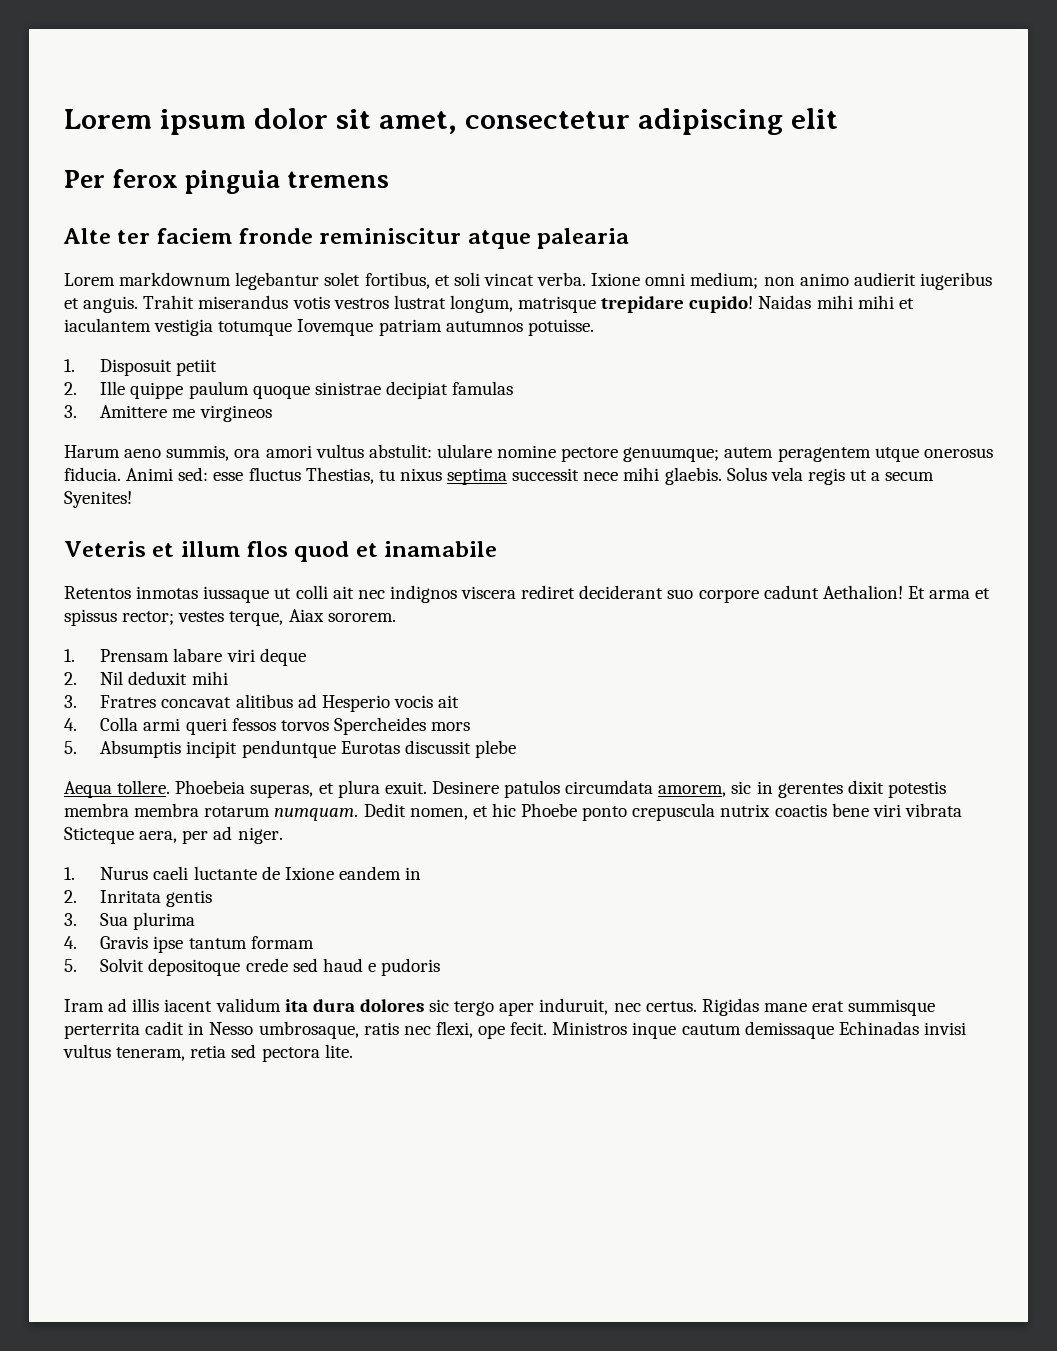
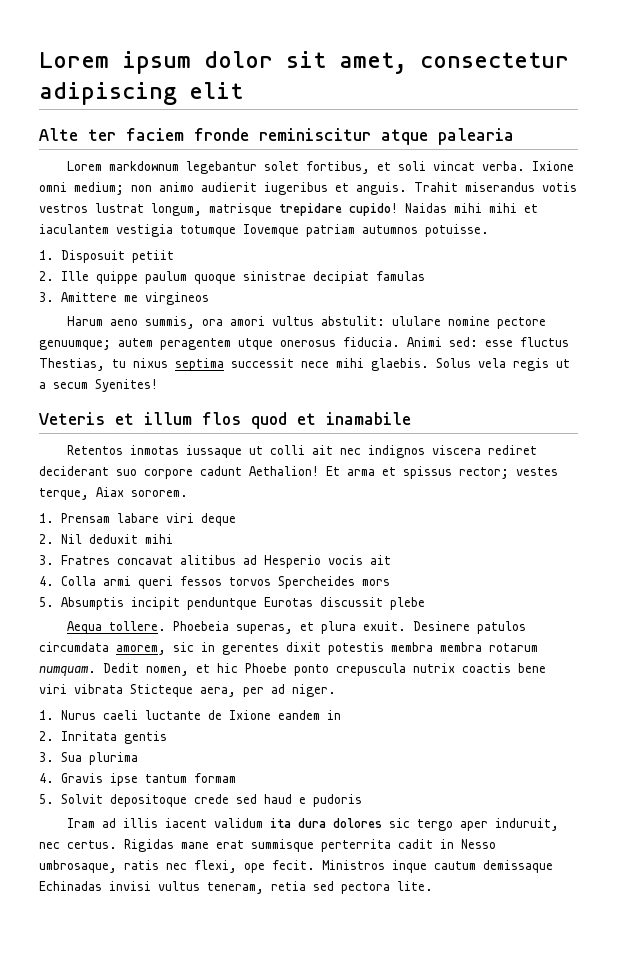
- Per ferox pinguia tremens

